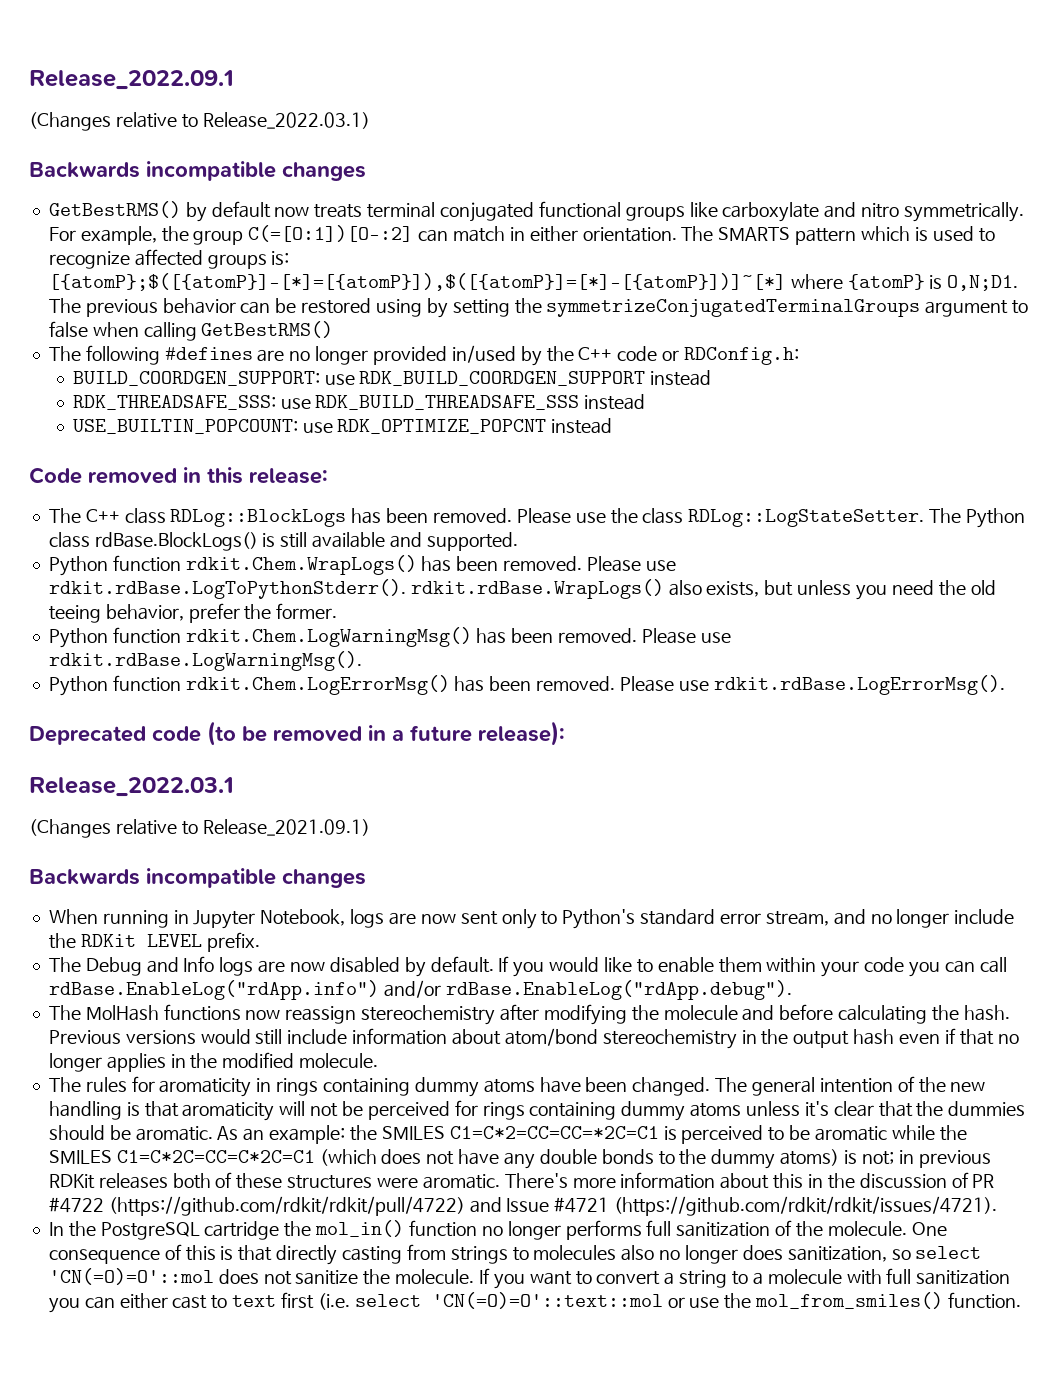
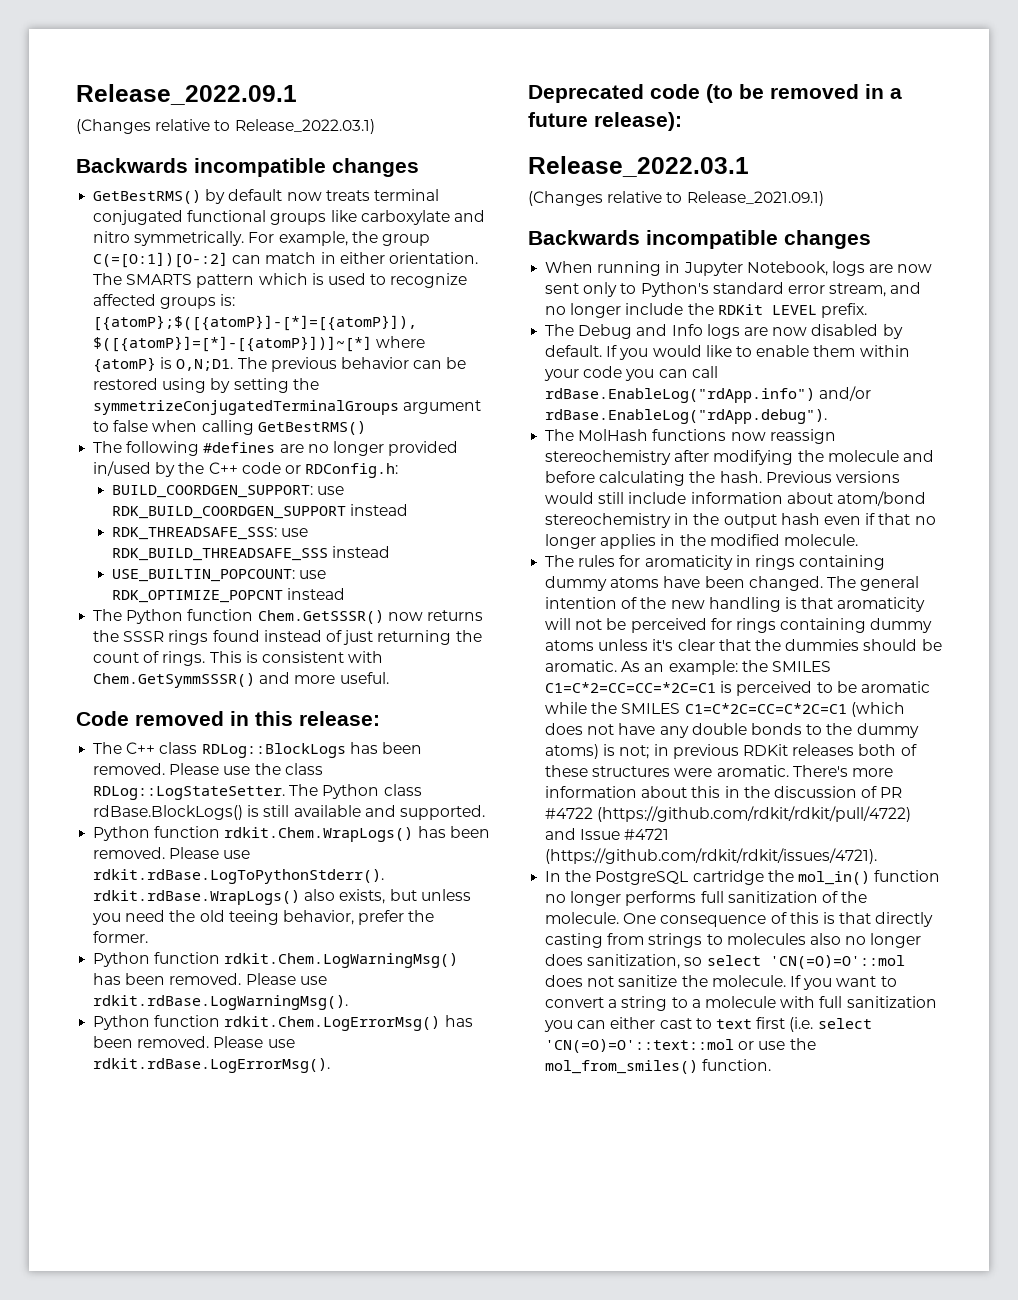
+ The Python function Chem.GetSSSR() now returns the SSSR rings found instead of just returning the count of rings. This is consistent with Chem.GetSymmSSSR() and more useful.

